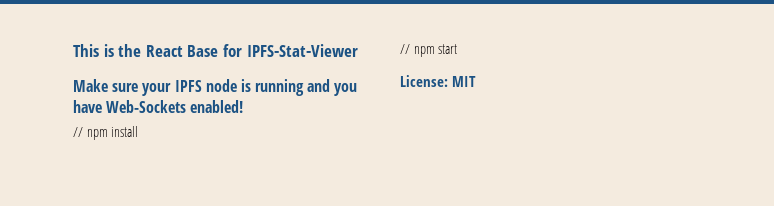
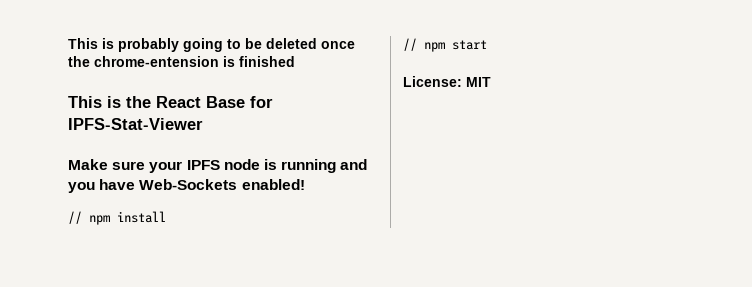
+ This is probably going to be deleted once the chrome-entension is finished

